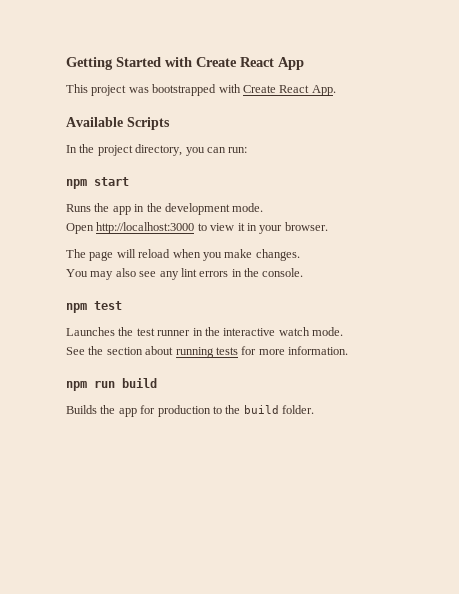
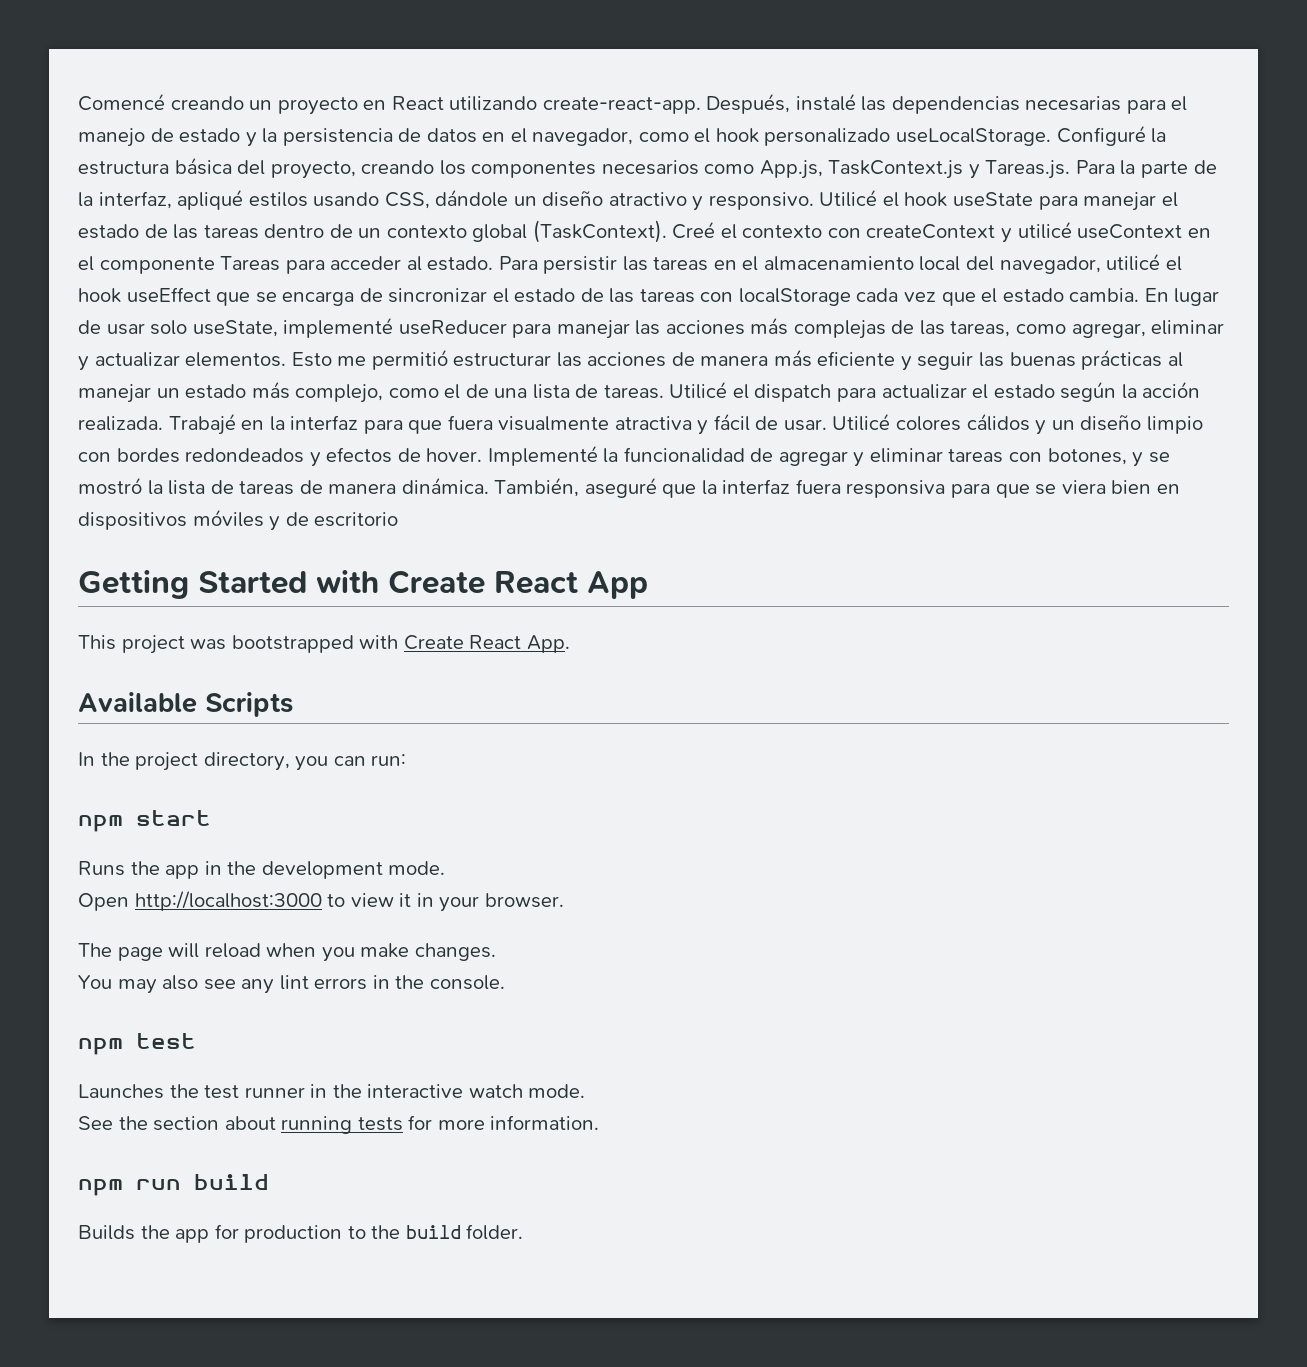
+ Comencé creando un proyecto en React utilizando create-react-app. Después, instalé las dependencias necesarias para el manejo de estado y la persistencia de datos en el navegador, como el hook personalizado useLocalStorage. Configuré la estructura básica del proyecto, creando los componentes necesarios como App.js, TaskContext.js y Tareas.js. Para la parte de la interfaz, apliqué estilos usando CSS, dándole un diseño atractivo y responsivo. Utilicé el hook useState para manejar el estado de las tareas dentro de un contexto global (TaskContext). Creé el contexto con createContext y utilicé useContext en el componente Tareas para acceder al estado. Para persistir las tareas en el almacenamiento local del navegador, utilicé el hook useEffect que se encarga de sincronizar el estado de las tareas con localStorage cada vez que el estado cambia. En lugar de usar solo useState, implementé useReducer para manejar las acciones más complejas de las tareas, como agregar, eliminar y actualizar elementos. Esto me permitió estructurar las acciones de manera más eficiente y seguir las buenas prácticas al manejar un estado más complejo, como el de una lista de tareas. Utilicé el dispatch para actualizar el estado según la acción realizada. Trabajé en la interfaz para que fuera visualmente atractiva y fácil de usar. Utilicé colores cálidos y un diseño limpio con bordes redondeados y efectos de hover. Implementé la funcionalidad de agregar y eliminar tareas con botones, y se mostró la lista de tareas de manera dinámica. También, aseguré que la interfaz fuera responsiva para que se viera bien en dispositivos móviles y de escritorio

